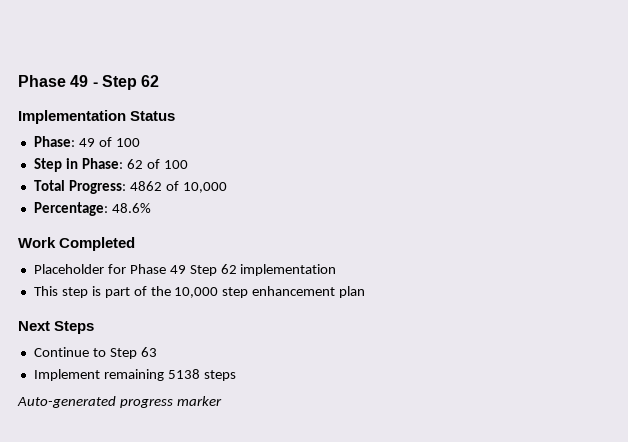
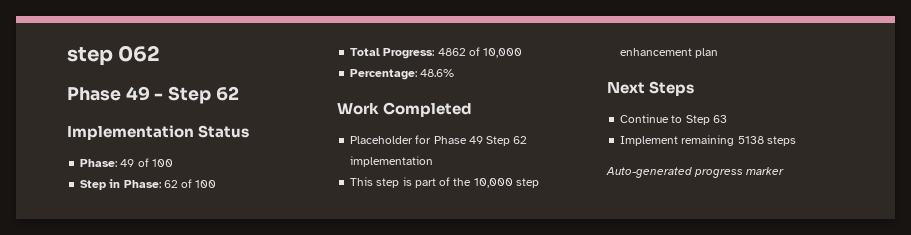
+ step 062

